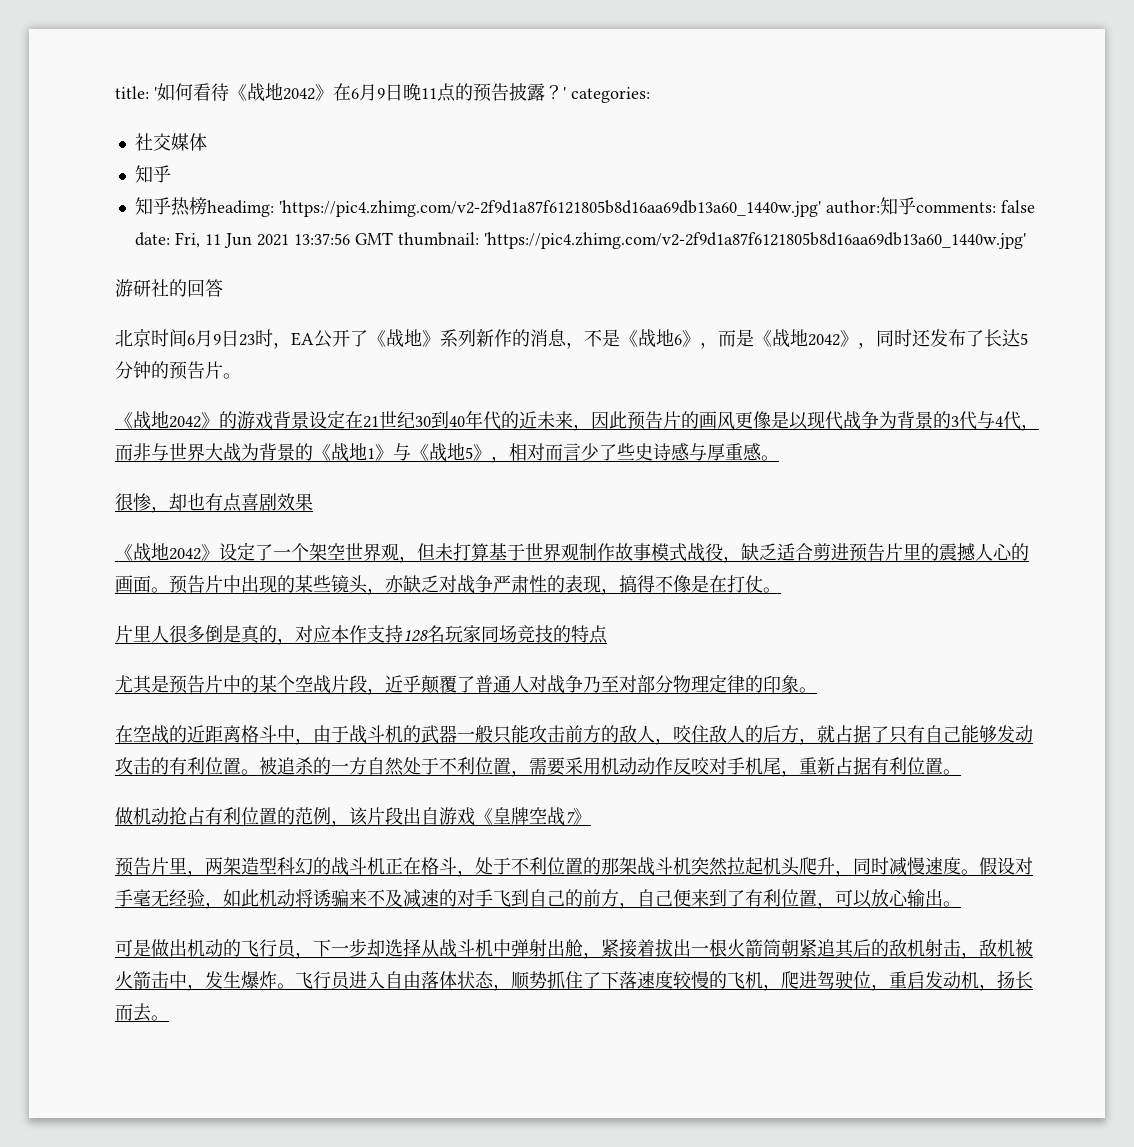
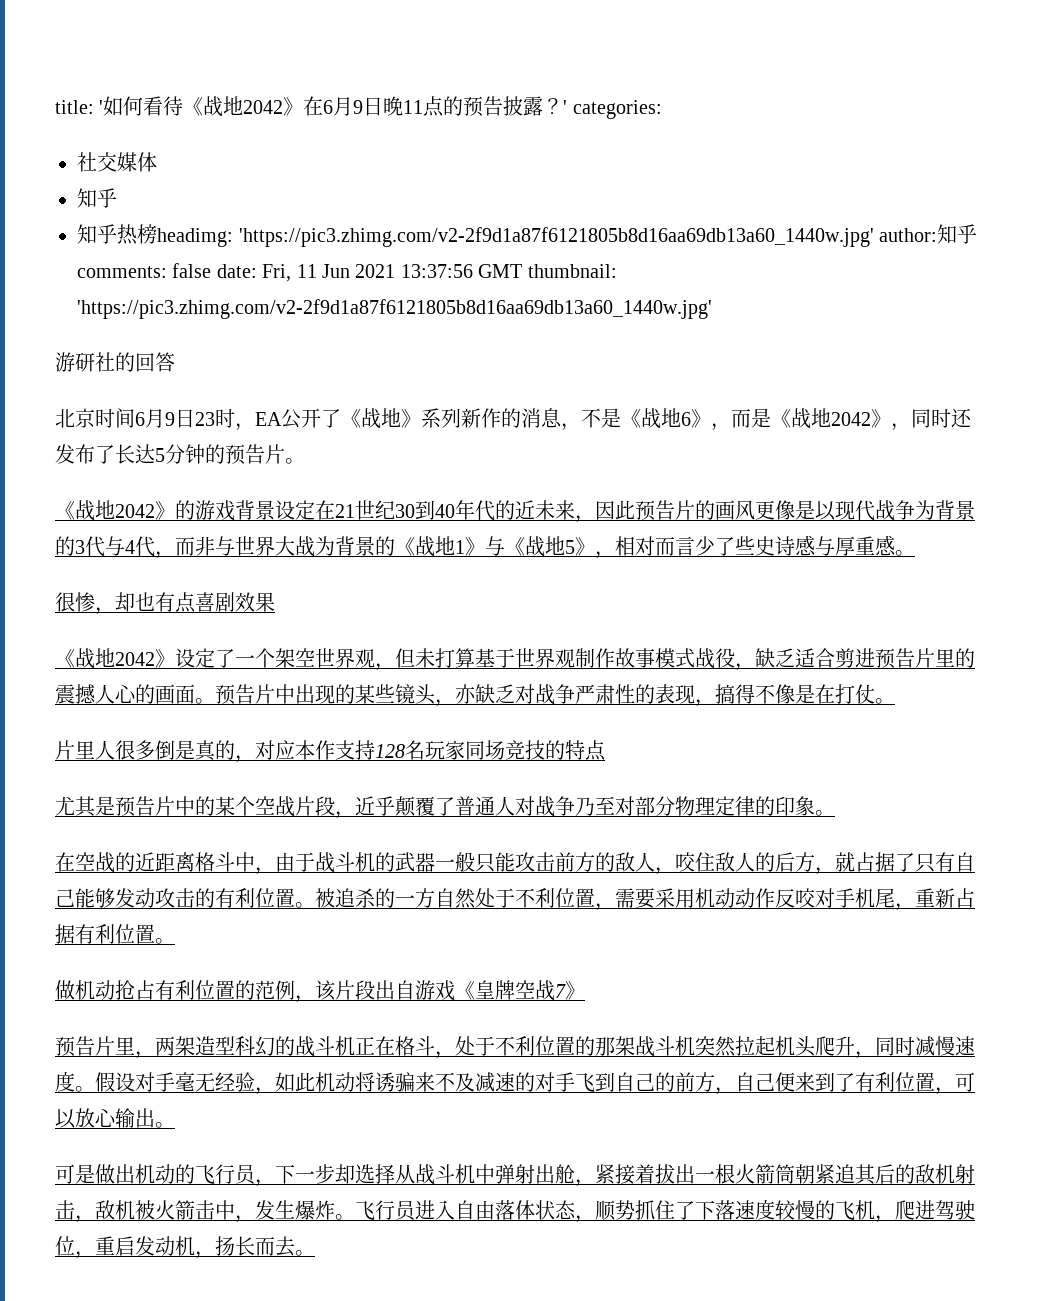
- 知乎热榜headimg: 'https://pic4.zhimg.com/v2-2f9d1a87f6121805b8d16aa69db13a60_1440w.jpg' author:知乎comments: false date: Fri, 11 Jun 2021 13:37:56 GMT thumbnail: 'https://pic4.zhimg.com/v2-2f9d1a87f6121805b8d16aa69db13a60_1440w.jpg'
+ 知乎热榜headimg: 'https://pic3.zhimg.com/v2-2f9d1a87f6121805b8d16aa69db13a60_1440w.jpg' author:知乎comments: false date: Fri, 11 Jun 2021 13:37:56 GMT thumbnail: 'https://pic3.zhimg.com/v2-2f9d1a87f6121805b8d16aa69db13a60_1440w.jpg'

